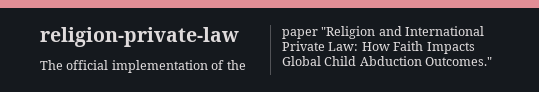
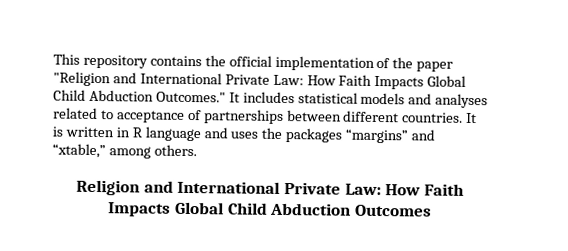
- religion-private-law
- The official implementation of the paper "Religion and International Private Law: How Faith Impacts Global Child Abduction Outcomes."
+ This repository contains the official implementation of the paper "Religion and International Private Law: How Faith Impacts Global Child Abduction Outcomes."
+ It includes statistical models and analyses related to acceptance of partnerships between different countries. It is written in R language and uses the packages “margins” and “xtable,” among others.
+ Religion and International Private Law: How Faith Impacts Global Child Abduction Outcomes

